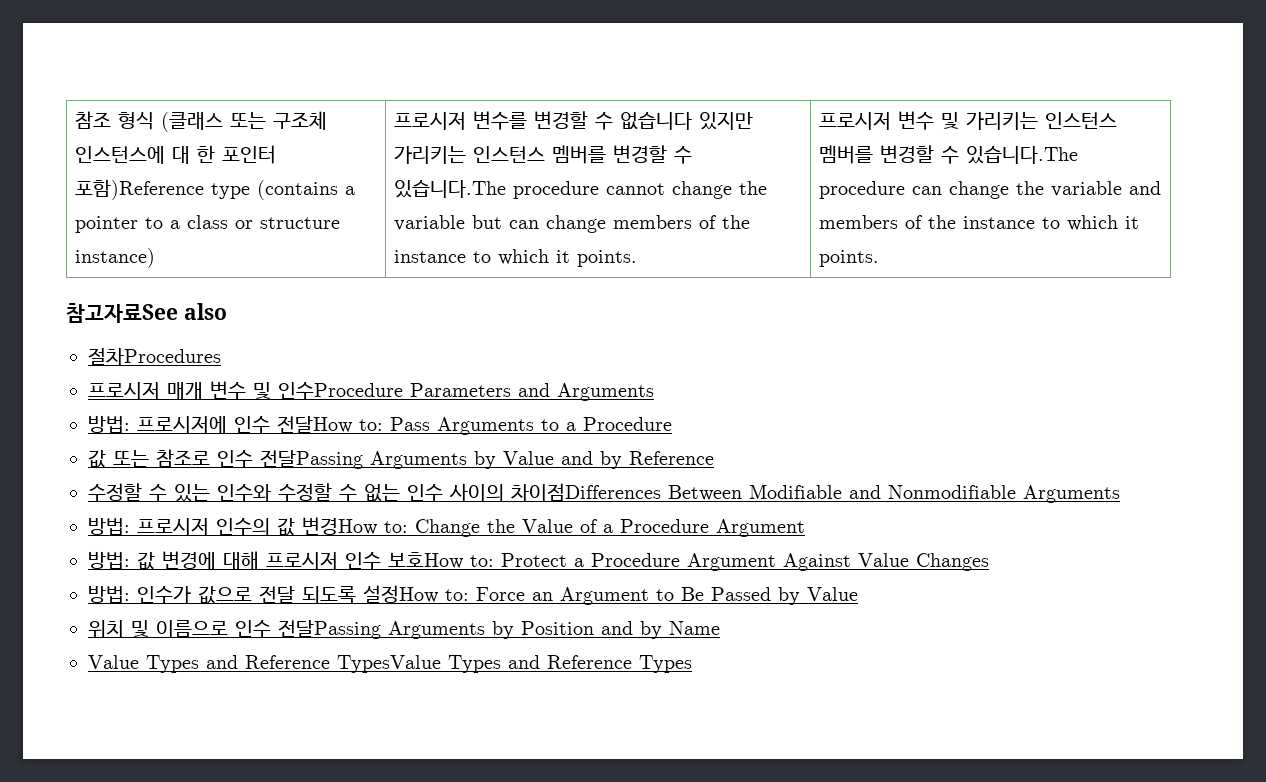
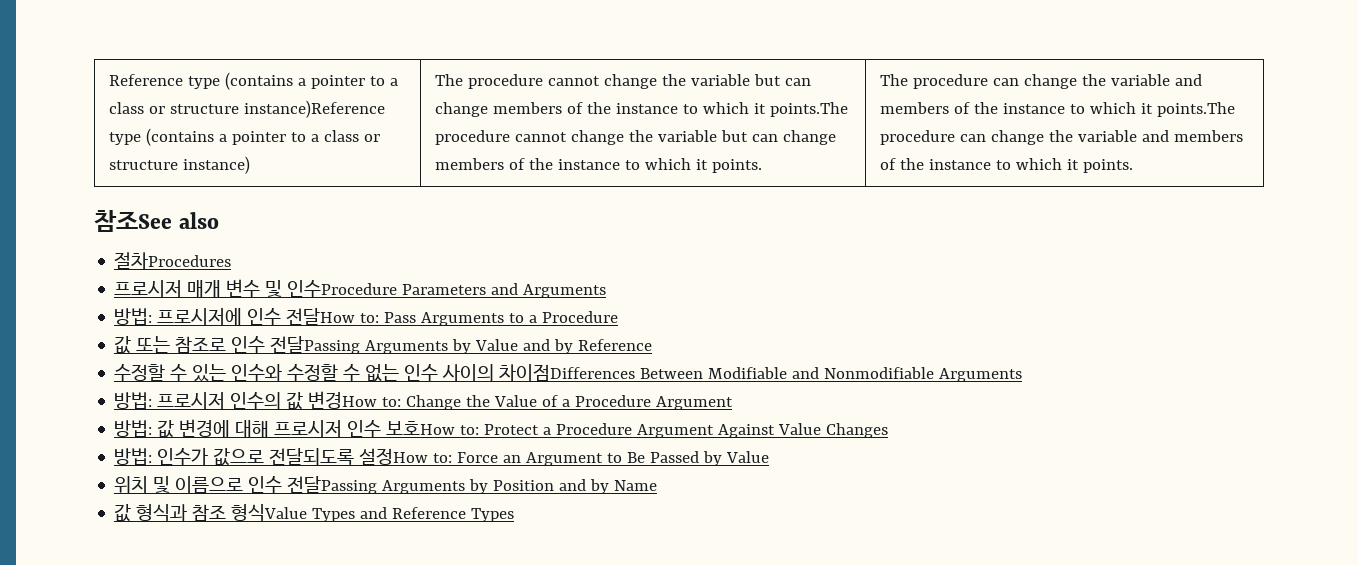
- 참조 형식 (클래스 또는 구조체 인스턴스에 대 한 포인터 포함)Reference type (contains a pointer to a class or structure instance)
+ Reference type (contains a pointer to a class or structure instance)Reference type (contains a pointer to a class or structure instance)
- 프로시저 변수를 변경할 수 없습니다 있지만 가리키는 인스턴스 멤버를 변경할 수 있습니다.The procedure cannot change the variable but can change members of the instance to which it points.
+ The procedure cannot change the variable but can change members of the instance to which it points.The procedure cannot change the variable but can change members of the instance to which it points.
- 프로시저 변수 및 가리키는 인스턴스 멤버를 변경할 수 있습니다.The procedure can change the variable and members of the instance to which it points.
+ The procedure can change the variable and members of the instance to which it points.The procedure can change the variable and members of the instance to which it points.
- 참고자료See also
+ 참조See also
- 방법: 인수가 값으로 전달 되도록 설정How to: Force an Argument to Be Passed by Value
+ 방법: 인수가 값으로 전달되도록 설정How to: Force an Argument to Be Passed by Value
- Value Types and Reference TypesValue Types and Reference Types
+ 값 형식과 참조 형식Value Types and Reference Types

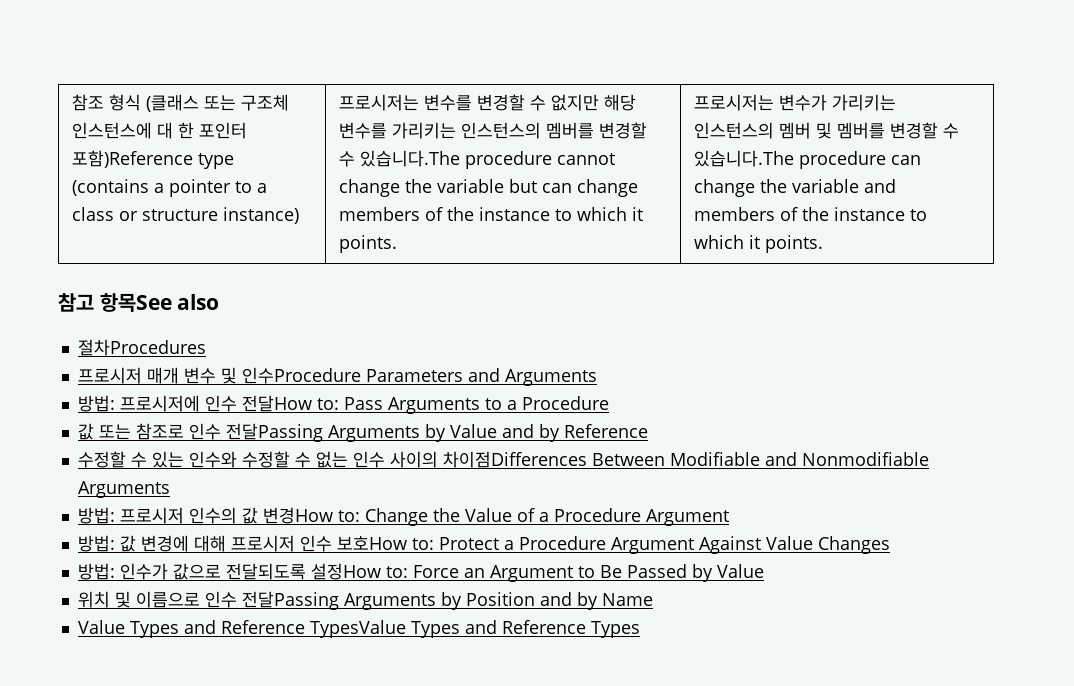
- Reference type (contains a pointer to a class or structure instance)Reference type (contains a pointer to a class or structure instance)
+ 참조 형식 (클래스 또는 구조체 인스턴스에 대 한 포인터 포함)Reference type (contains a pointer to a class or structure instance)
- The procedure cannot change the variable but can change members of the instance to which it points.The procedure cannot change the variable but can change members of the instance to which it points.
+ 프로시저는 변수를 변경할 수 없지만 해당 변수를 가리키는 인스턴스의 멤버를 변경할 수 있습니다.The procedure cannot change the variable but can change members of the instance to which it points.
- The procedure can change the variable and members of the instance to which it points.The procedure can change the variable and members of the instance to which it points.
+ 프로시저는 변수가 가리키는 인스턴스의 멤버 및 멤버를 변경할 수 있습니다.The procedure can change the variable and members of the instance to which it points.
- 참조See also
+ 참고 항목See also
- 값 형식과 참조 형식Value Types and Reference Types
+ Value Types and Reference TypesValue Types and Reference Types

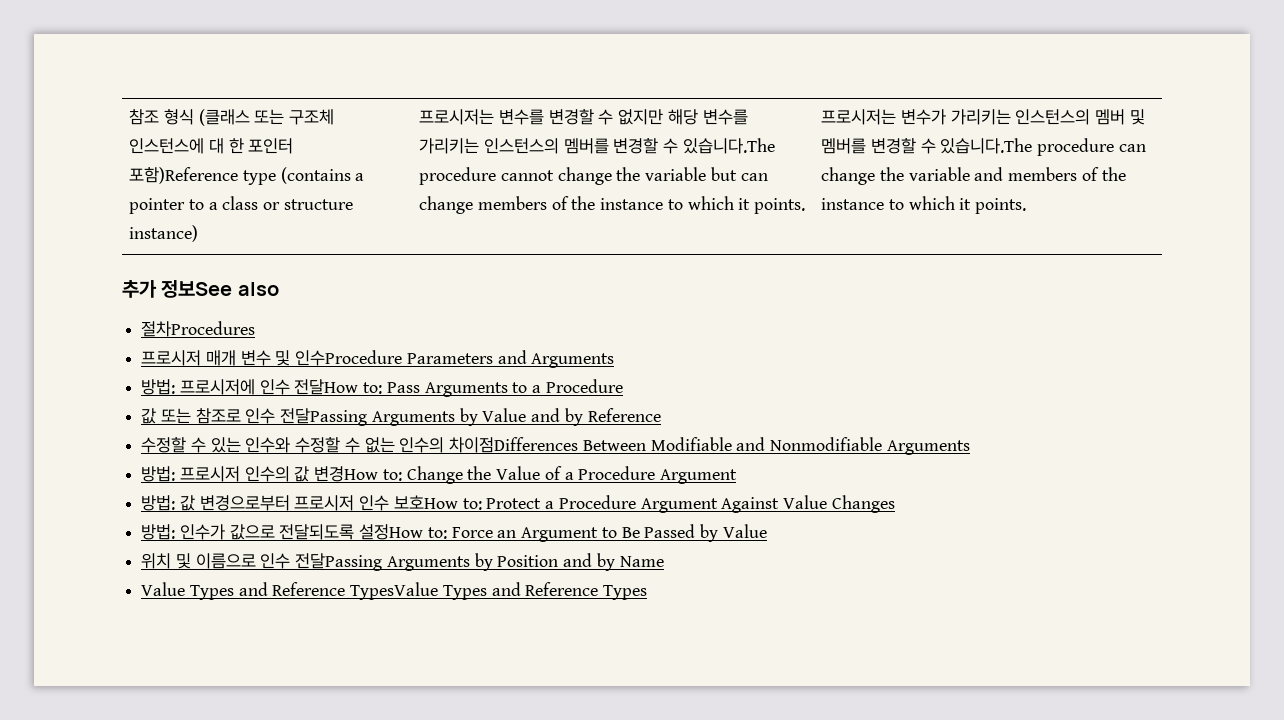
- 참고 항목See also
+ 추가 정보See also
- 수정할 수 있는 인수와 수정할 수 없는 인수 사이의 차이점Differences Between Modifiable and Nonmodifiable Arguments
+ 수정할 수 있는 인수와 수정할 수 없는 인수의 차이점Differences Between Modifiable and Nonmodifiable Arguments
- 방법: 값 변경에 대해 프로시저 인수 보호How to: Protect a Procedure Argument Against Value Changes
+ 방법: 값 변경으로부터 프로시저 인수 보호How to: Protect a Procedure Argument Against Value Changes

